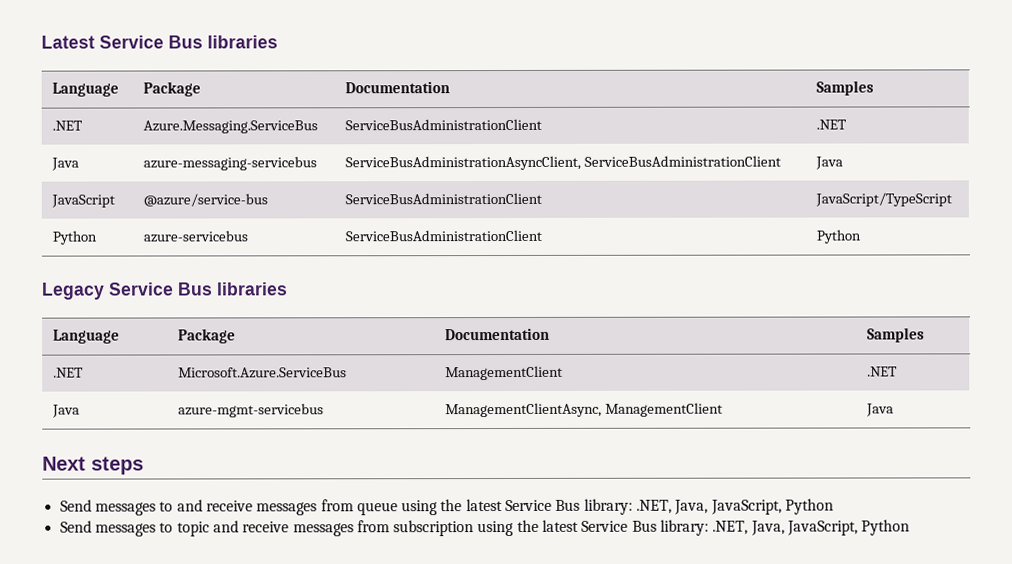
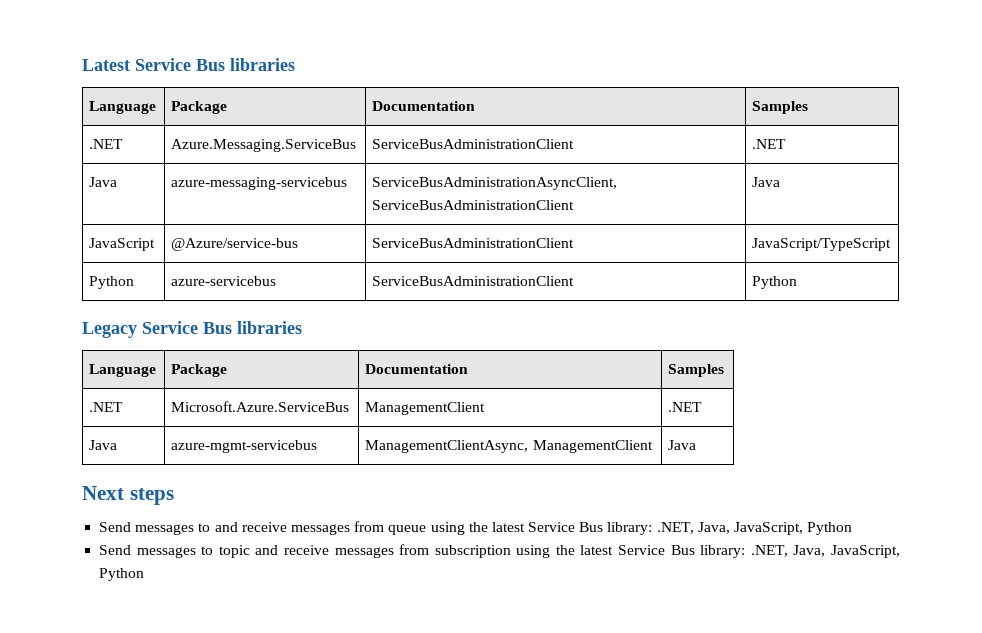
- JavaScript | @azure/service-bus | ServiceBusAdministrationClient | JavaScript/TypeScript
+ JavaScript | @Azure/service-bus | ServiceBusAdministrationClient | JavaScript/TypeScript

